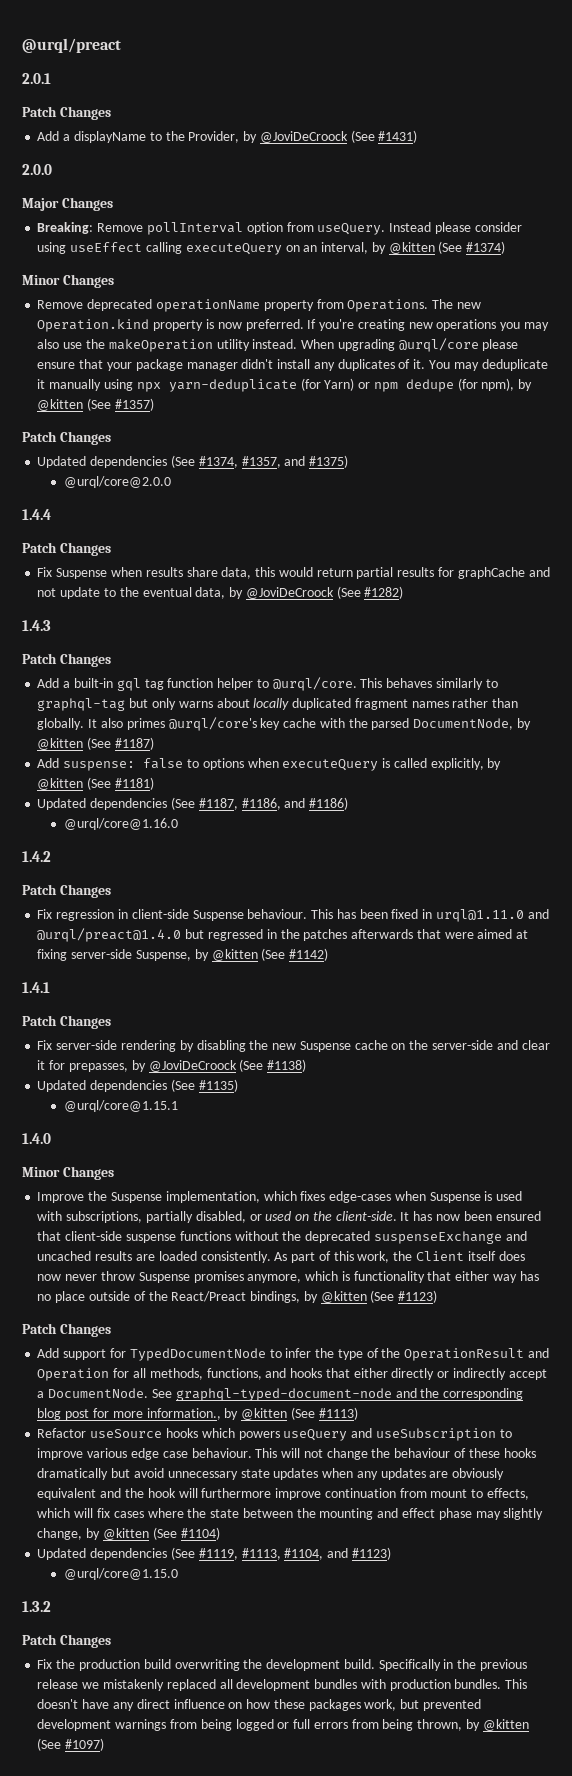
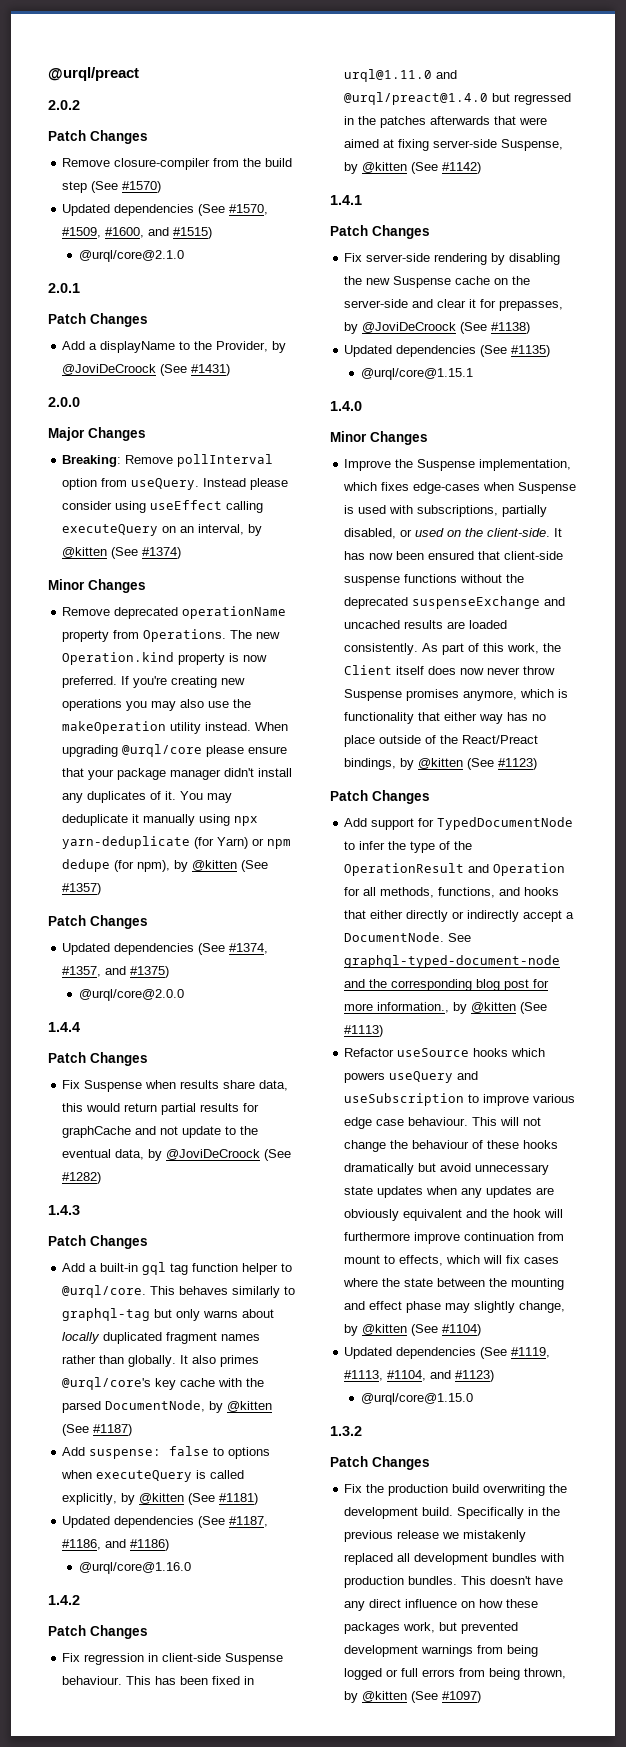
+ 2.0.2
+ Patch Changes
+ Remove closure-compiler from the build step (See #1570)
+ Updated dependencies (See #1570, #1509, #1600, and #1515)
+ @urql/core@2.1.0

